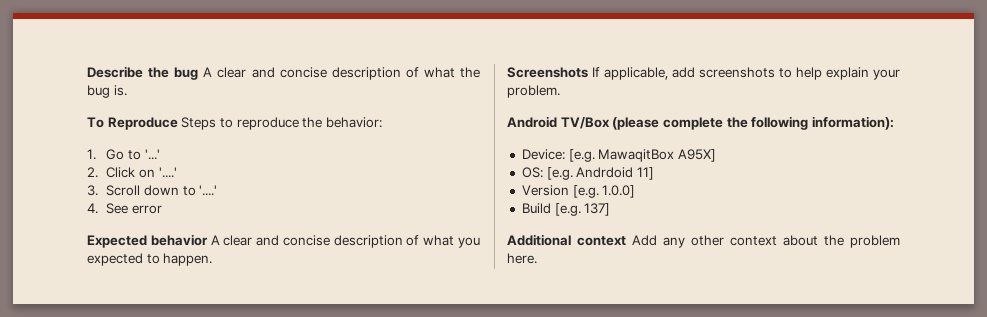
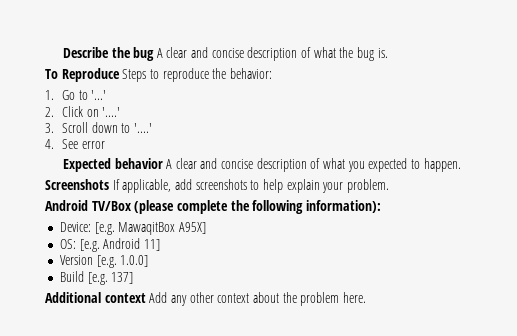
- OS: [e.g. Andrdoid 11]
+ OS: [e.g. Android 11]

